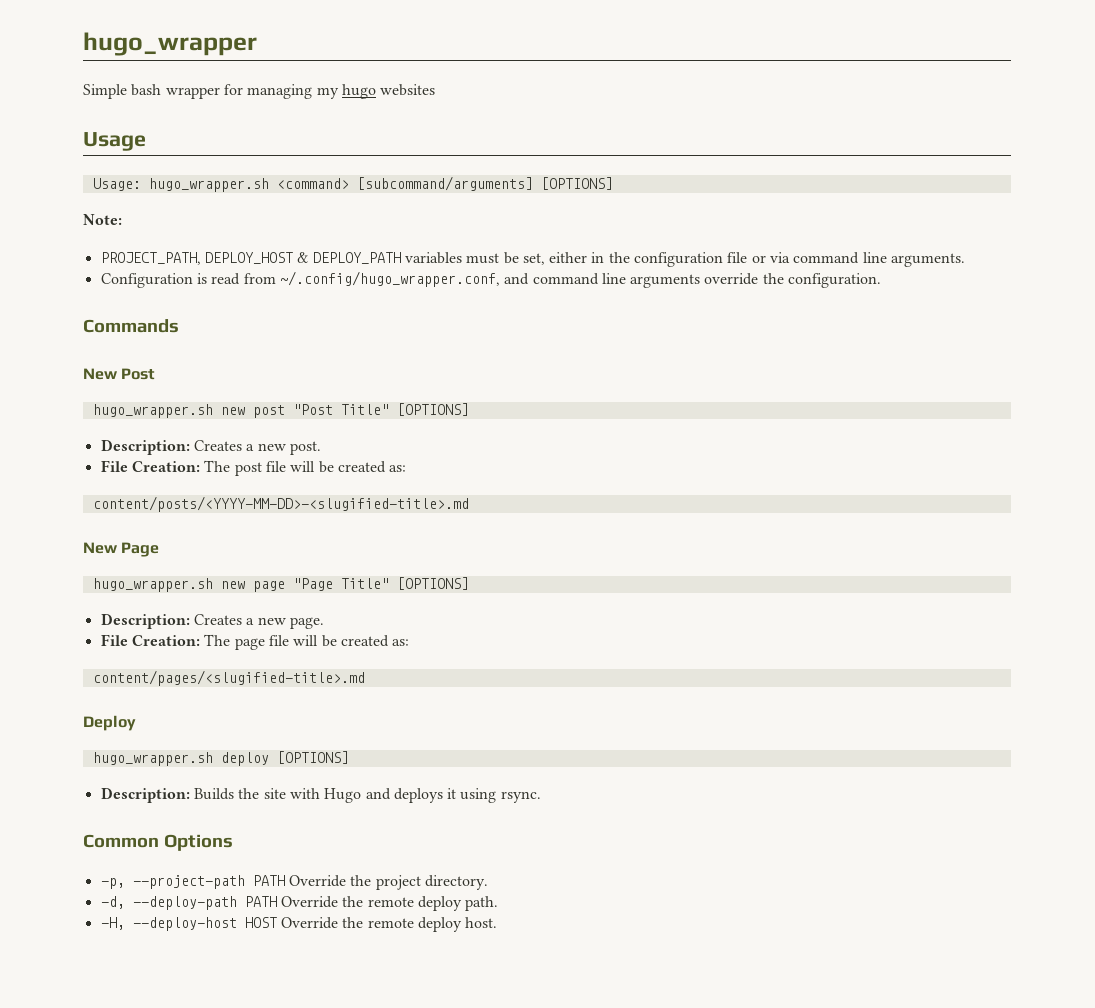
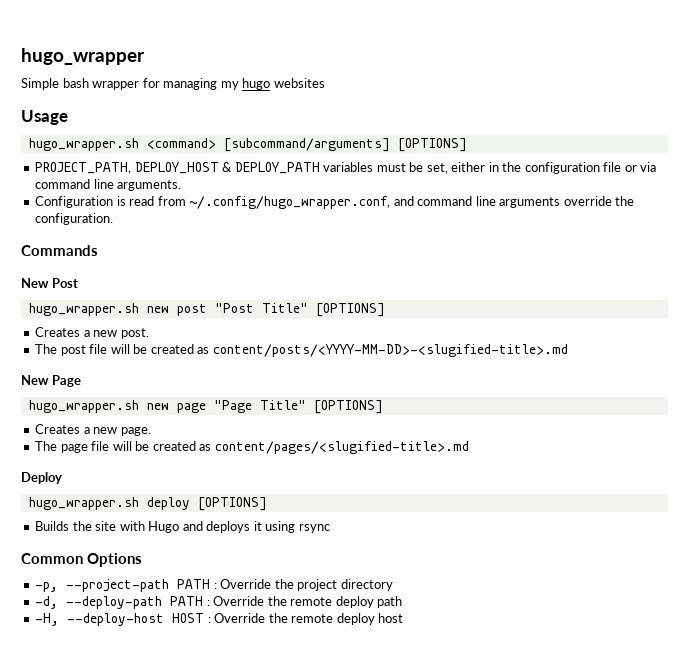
- Usage: hugo_wrapper.sh <command> [subcommand/arguments] [OPTIONS]
+ hugo_wrapper.sh <command> [subcommand/arguments] [OPTIONS]
- Note:
- Description: Creates a new post.
+ Creates a new post.
- File Creation: The post file will be created as:
- content/posts/<YYYY-MM-DD>-<slugified-title>.md
+ The post file will be created as content/posts/<YYYY-MM-DD>-<slugified-title>.md
- Description: Creates a new page.
+ Creates a new page.
- File Creation: The page file will be created as:
- content/pages/<slugified-title>.md
+ The page file will be created as content/pages/<slugified-title>.md
- Description: Builds the site with Hugo and deploys it using rsync.
+ Builds the site with Hugo and deploys it using rsync
- -p, --project-path PATH Override the project directory.
+ -p, --project-path PATH : Override the project directory
- -d, --deploy-path PATH Override the remote deploy path.
+ -d, --deploy-path PATH : Override the remote deploy path
- -H, --deploy-host HOST Override the remote deploy host.
+ -H, --deploy-host HOST : Override the remote deploy host

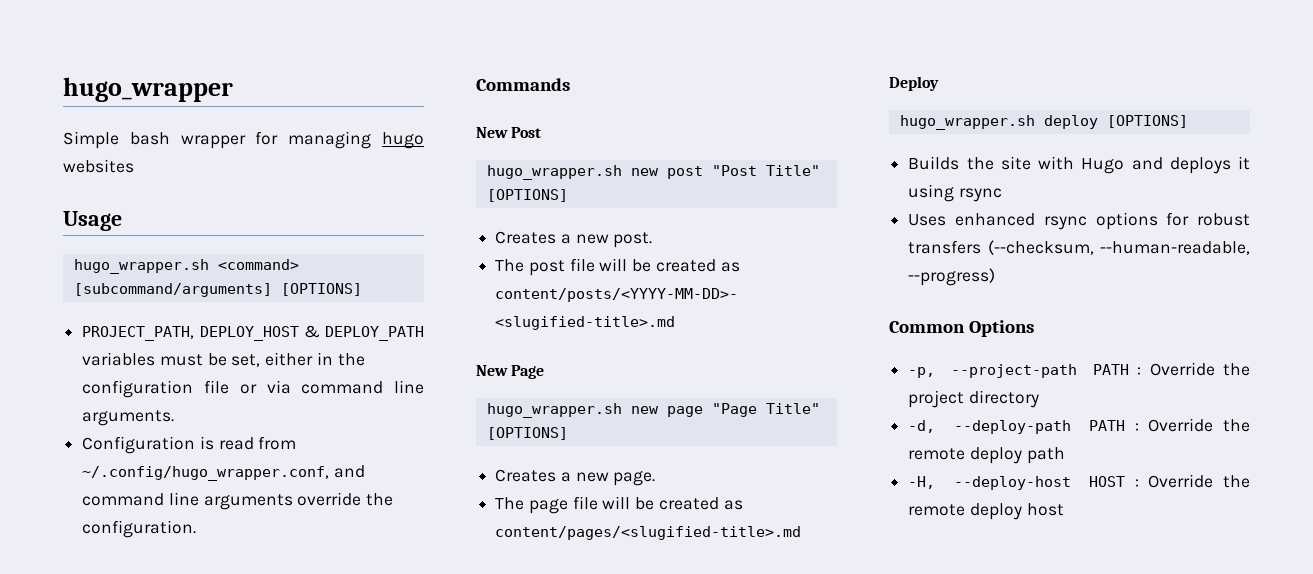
- Simple bash wrapper for managing my hugo websites
+ Simple bash wrapper for managing hugo websites
+ Uses enhanced rsync options for robust transfers (--checksum, --human-readable, --progress)

